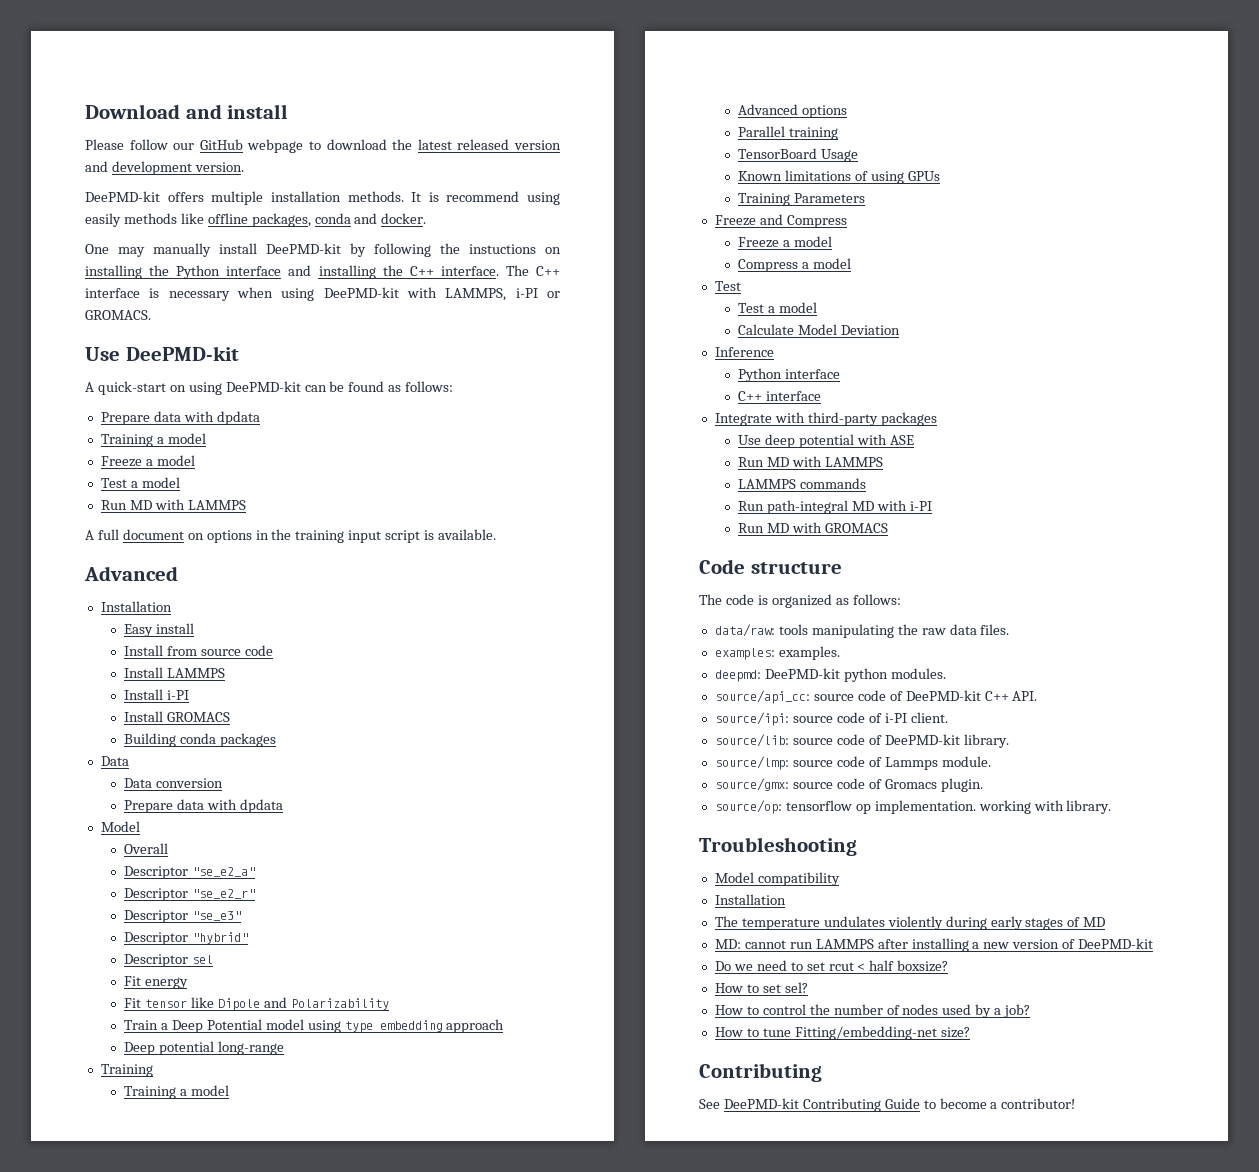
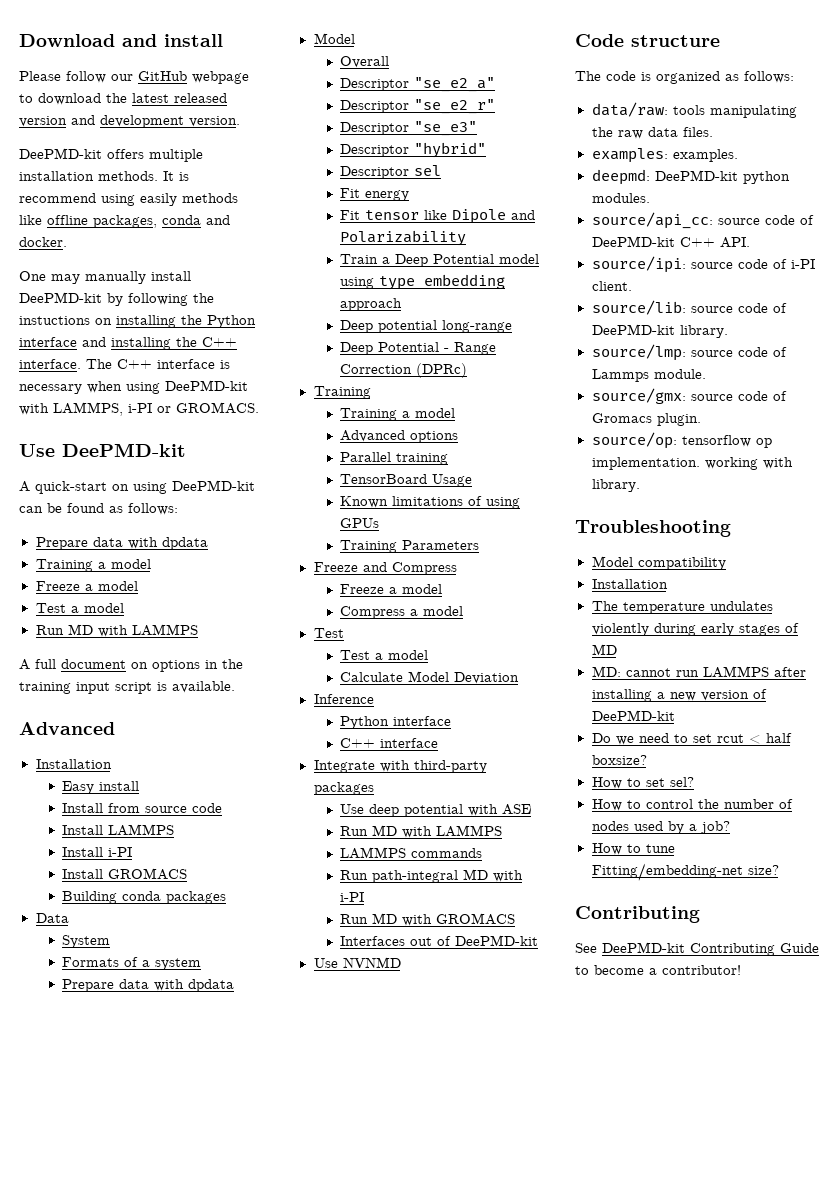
- Data conversion
+ System
+ Formats of a system
+ Deep Potential - Range Correction (DPRc)
+ Interfaces out of DeePMD-kit
+ Use NVNMD

